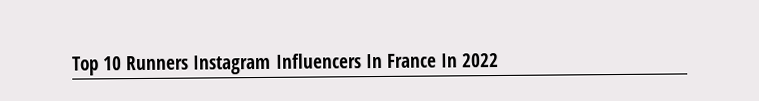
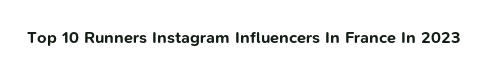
- Top 10 Runners Instagram Influencers In France In 2022
+ Top 10 Runners Instagram Influencers In France In 2023

